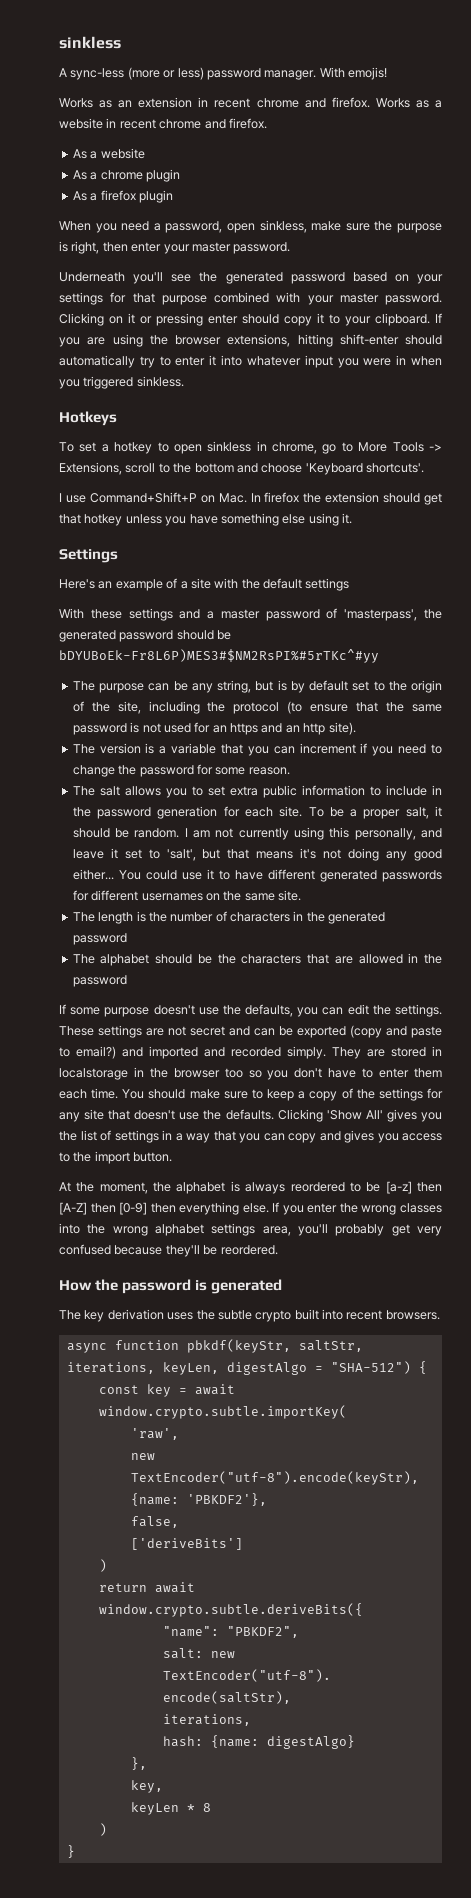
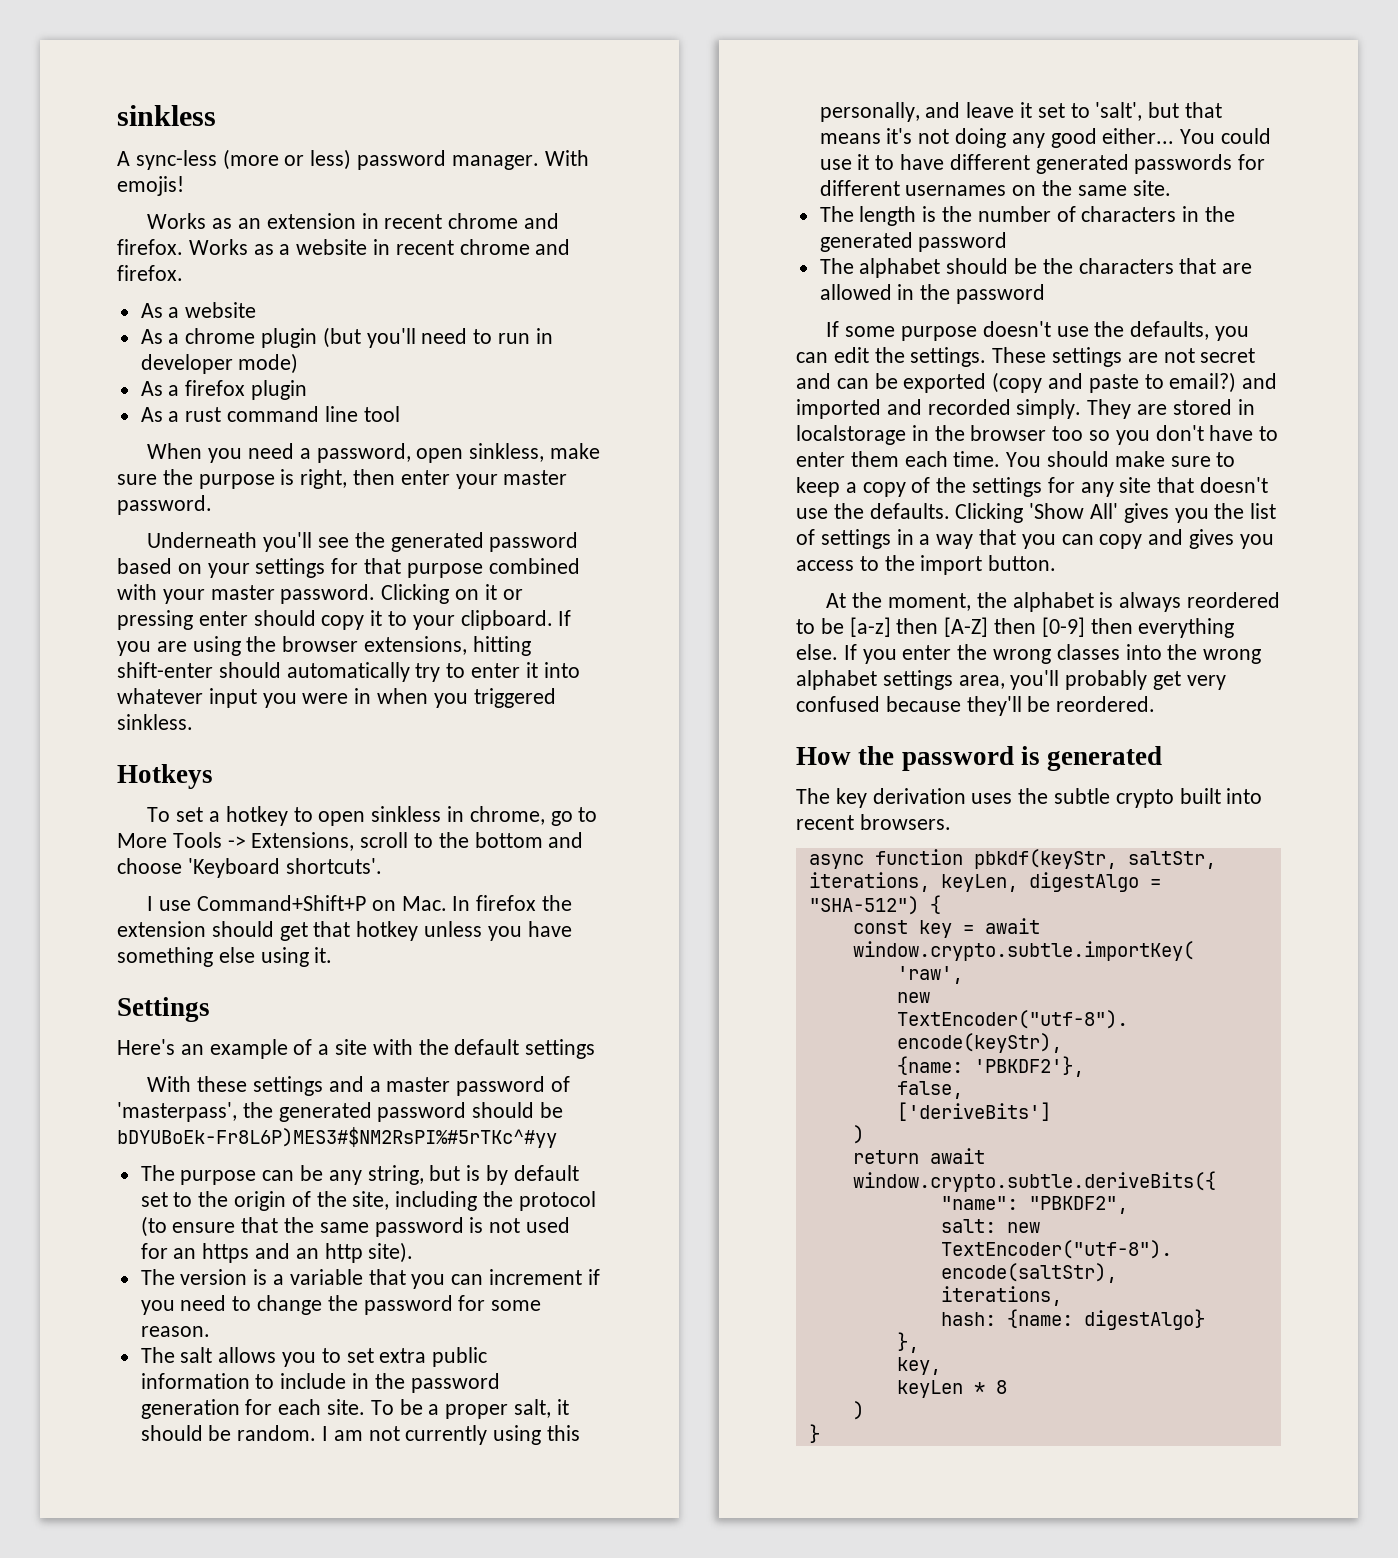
- As a chrome plugin
+ As a chrome plugin (but you'll need to run in developer mode)
  As a firefox plugin
+ As a rust command line tool

